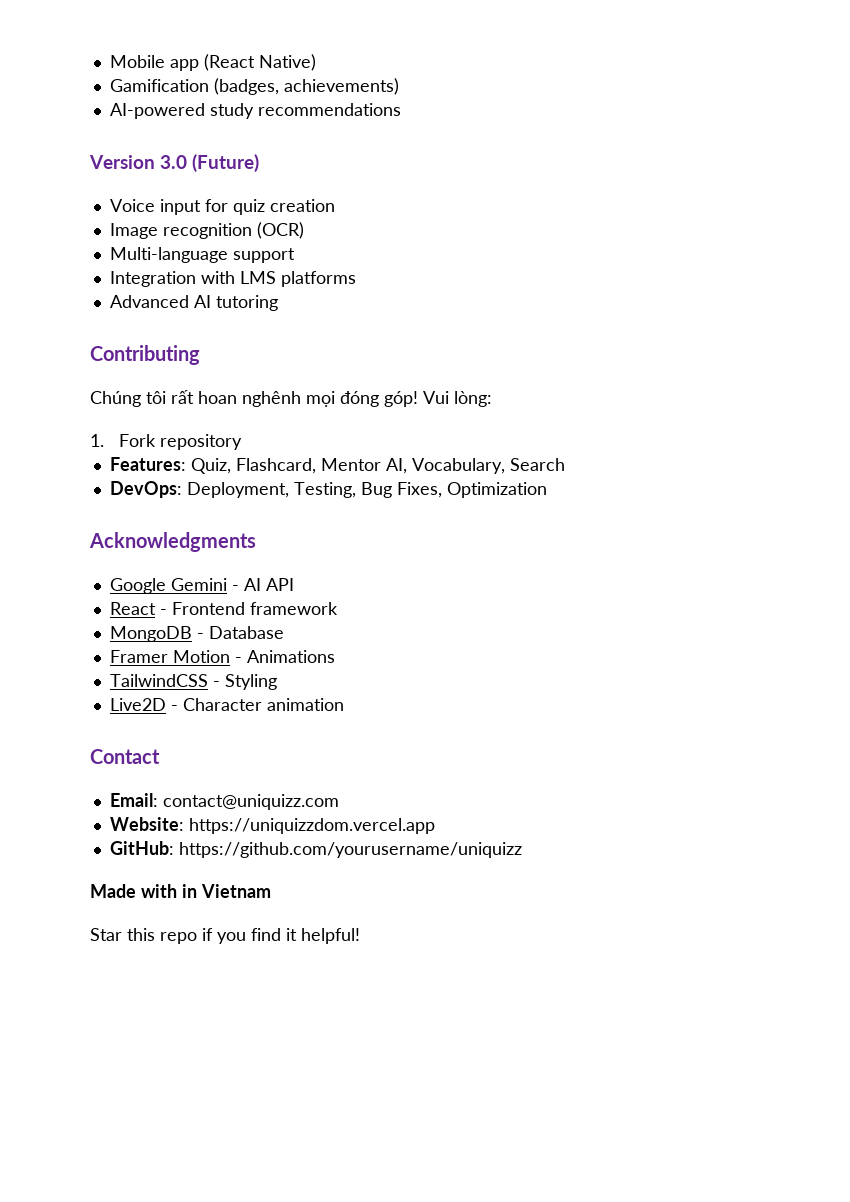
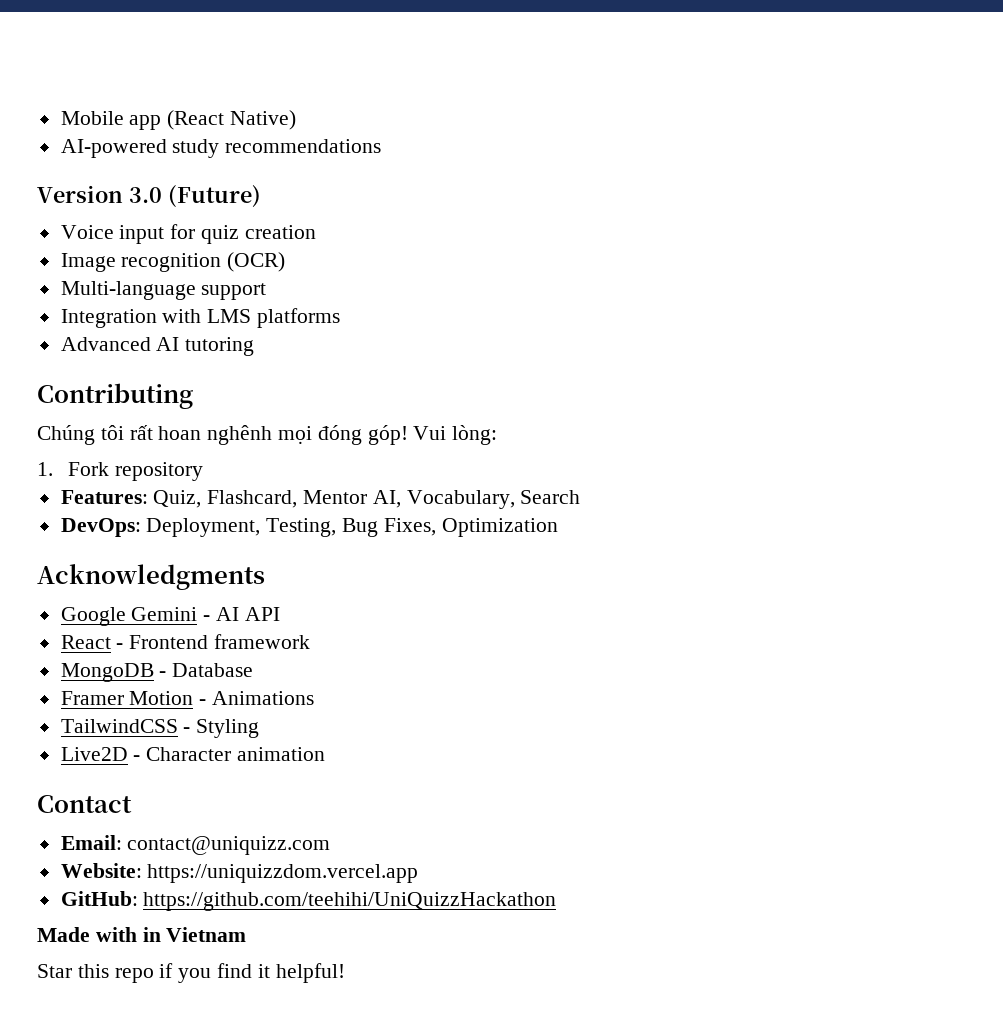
- Gamification (badges, achievements)
- GitHub: https://github.com/yourusername/uniquizz
+ GitHub: https://github.com/teehihi/UniQuizzHackathon

